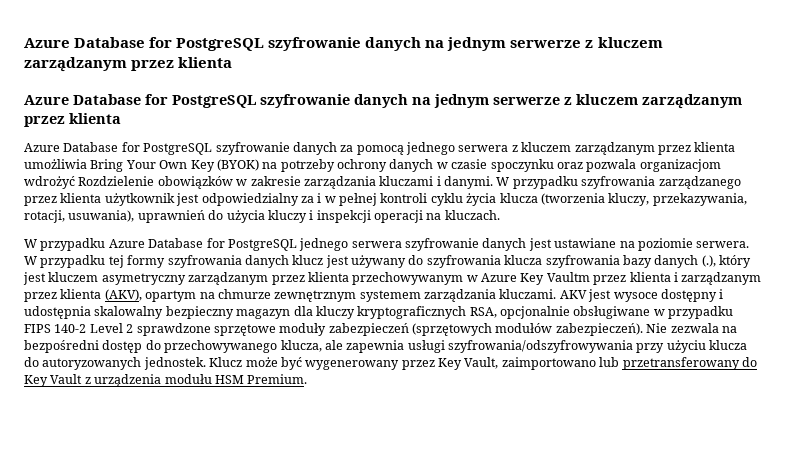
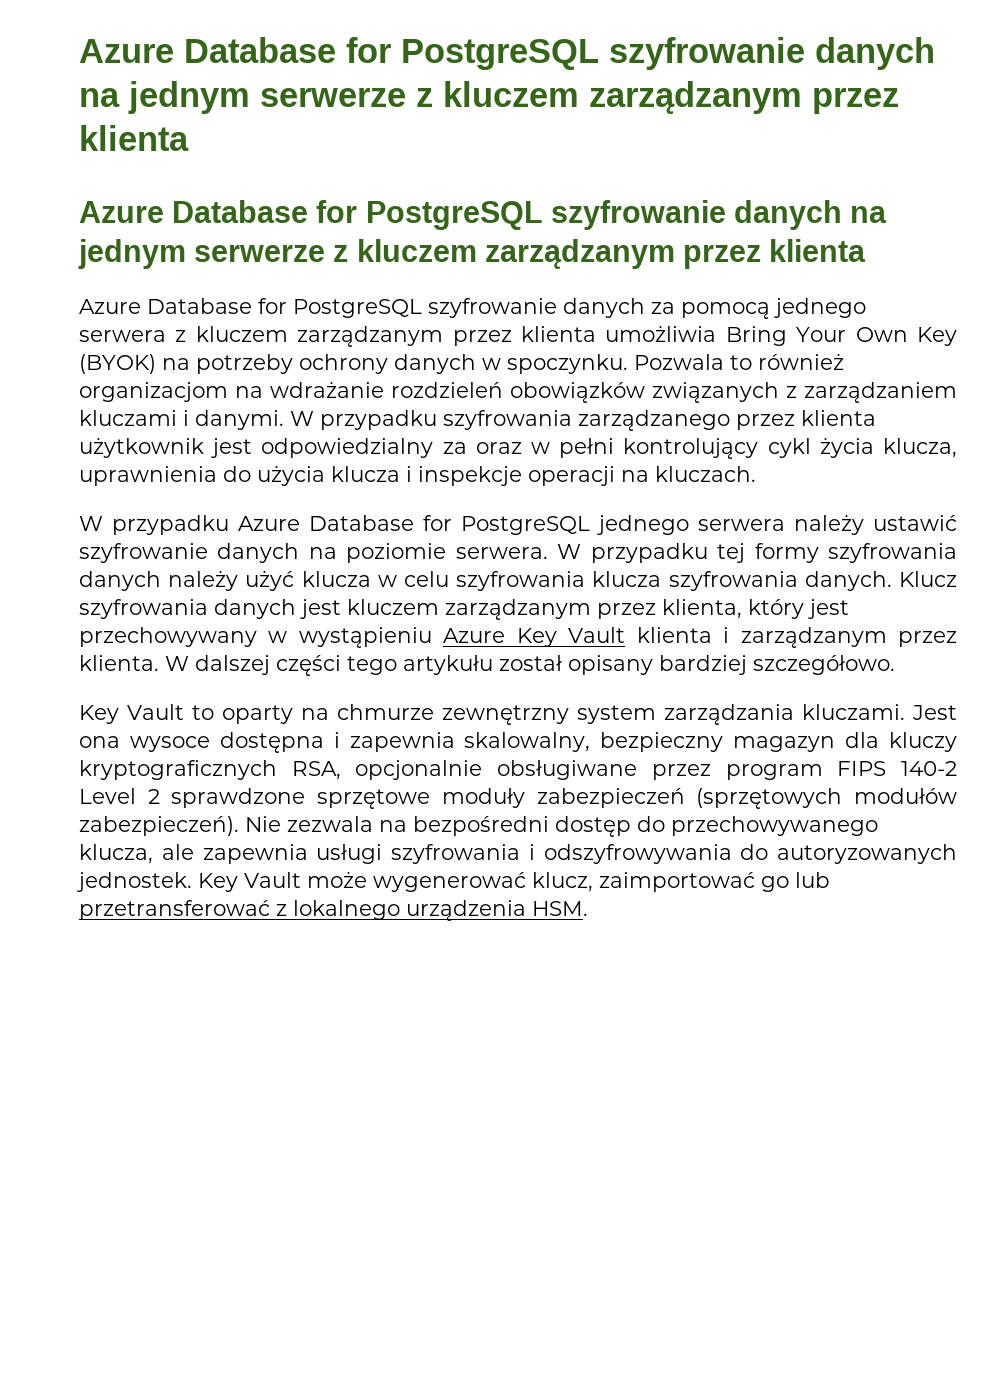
- Azure Database for PostgreSQL szyfrowanie danych za pomocą jednego serwera z kluczem zarządzanym przez klienta umożliwia Bring Your Own Key (BYOK) na potrzeby ochrony danych w czasie spoczynku oraz pozwala organizacjom wdrożyć Rozdzielenie obowiązków w zakresie zarządzania kluczami i danymi.
+ Azure Database for PostgreSQL szyfrowanie danych za pomocą jednego serwera z kluczem zarządzanym przez klienta umożliwia Bring Your Own Key (BYOK) na potrzeby ochrony danych w spoczynku. Pozwala to również organizacjom na wdrażanie rozdzieleń obowiązków związanych z zarządzaniem kluczami i danymi.
- W przypadku szyfrowania zarządzanego przez klienta użytkownik jest odpowiedzialny za i w pełnej kontroli cyklu życia klucza (tworzenia kluczy, przekazywania, rotacji, usuwania), uprawnień do użycia kluczy i inspekcji operacji na kluczach.
+ W przypadku szyfrowania zarządzanego przez klienta użytkownik jest odpowiedzialny za oraz w pełni kontrolujący cykl życia klucza, uprawnienia do użycia klucza i inspekcje operacji na kluczach.
- W przypadku Azure Database for PostgreSQL jednego serwera szyfrowanie danych jest ustawiane na poziomie serwera.
+ W przypadku Azure Database for PostgreSQL jednego serwera należy ustawić szyfrowanie danych na poziomie serwera.
- W przypadku tej formy szyfrowania danych klucz jest używany do szyfrowania klucza szyfrowania bazy danych (.), który jest kluczem asymetryczny zarządzanym przez klienta przechowywanym w Azure Key Vaultm przez klienta i zarządzanym przez klienta (AKV), opartym na chmurze zewnętrznym systemem zarządzania kluczami. AKV jest wysoce dostępny i udostępnia skalowalny bezpieczny magazyn dla kluczy kryptograficznych RSA, opcjonalnie obsługiwane w przypadku FIPS 140-2 Level 2 sprawdzone sprzętowe moduły zabezpieczeń (sprzętowych modułów zabezpieczeń).
+ W przypadku tej formy szyfrowania danych należy użyć klucza w celu szyfrowania klucza szyfrowania danych. Klucz szyfrowania danych jest kluczem zarządzanym przez klienta, który jest przechowywany w wystąpieniu Azure Key Vault klienta i zarządzanym przez klienta. W dalszej części tego artykułu został opisany bardziej szczegółowo.
+ Key Vault to oparty na chmurze zewnętrzny system zarządzania kluczami. Jest ona wysoce dostępna i zapewnia skalowalny, bezpieczny magazyn dla kluczy kryptograficznych RSA, opcjonalnie obsługiwane przez program FIPS 140-2 Level 2 sprawdzone sprzętowe moduły zabezpieczeń (sprzętowych modułów zabezpieczeń).
- Nie zezwala na bezpośredni dostęp do przechowywanego klucza, ale zapewnia usługi szyfrowania/odszyfrowywania przy użyciu klucza do autoryzowanych jednostek. Klucz może być wygenerowany przez Key Vault, zaimportowano lub przetransferowany do Key Vault z urządzenia modułu HSM Premium.
+ Nie zezwala na bezpośredni dostęp do przechowywanego klucza, ale zapewnia usługi szyfrowania i odszyfrowywania do autoryzowanych jednostek. Key Vault może wygenerować klucz, zaimportować go lub przetransferować z lokalnego urządzenia HSM.

